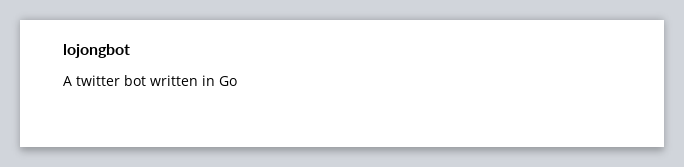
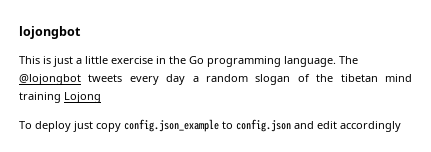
- A twitter bot written in Go
+ This is just a little exercise in the Go programming language. The @lojongbot tweets every day a random slogan of the tibetan mind training Lojong
+ To deploy just copy config.json_example to config.json and edit accordingly

